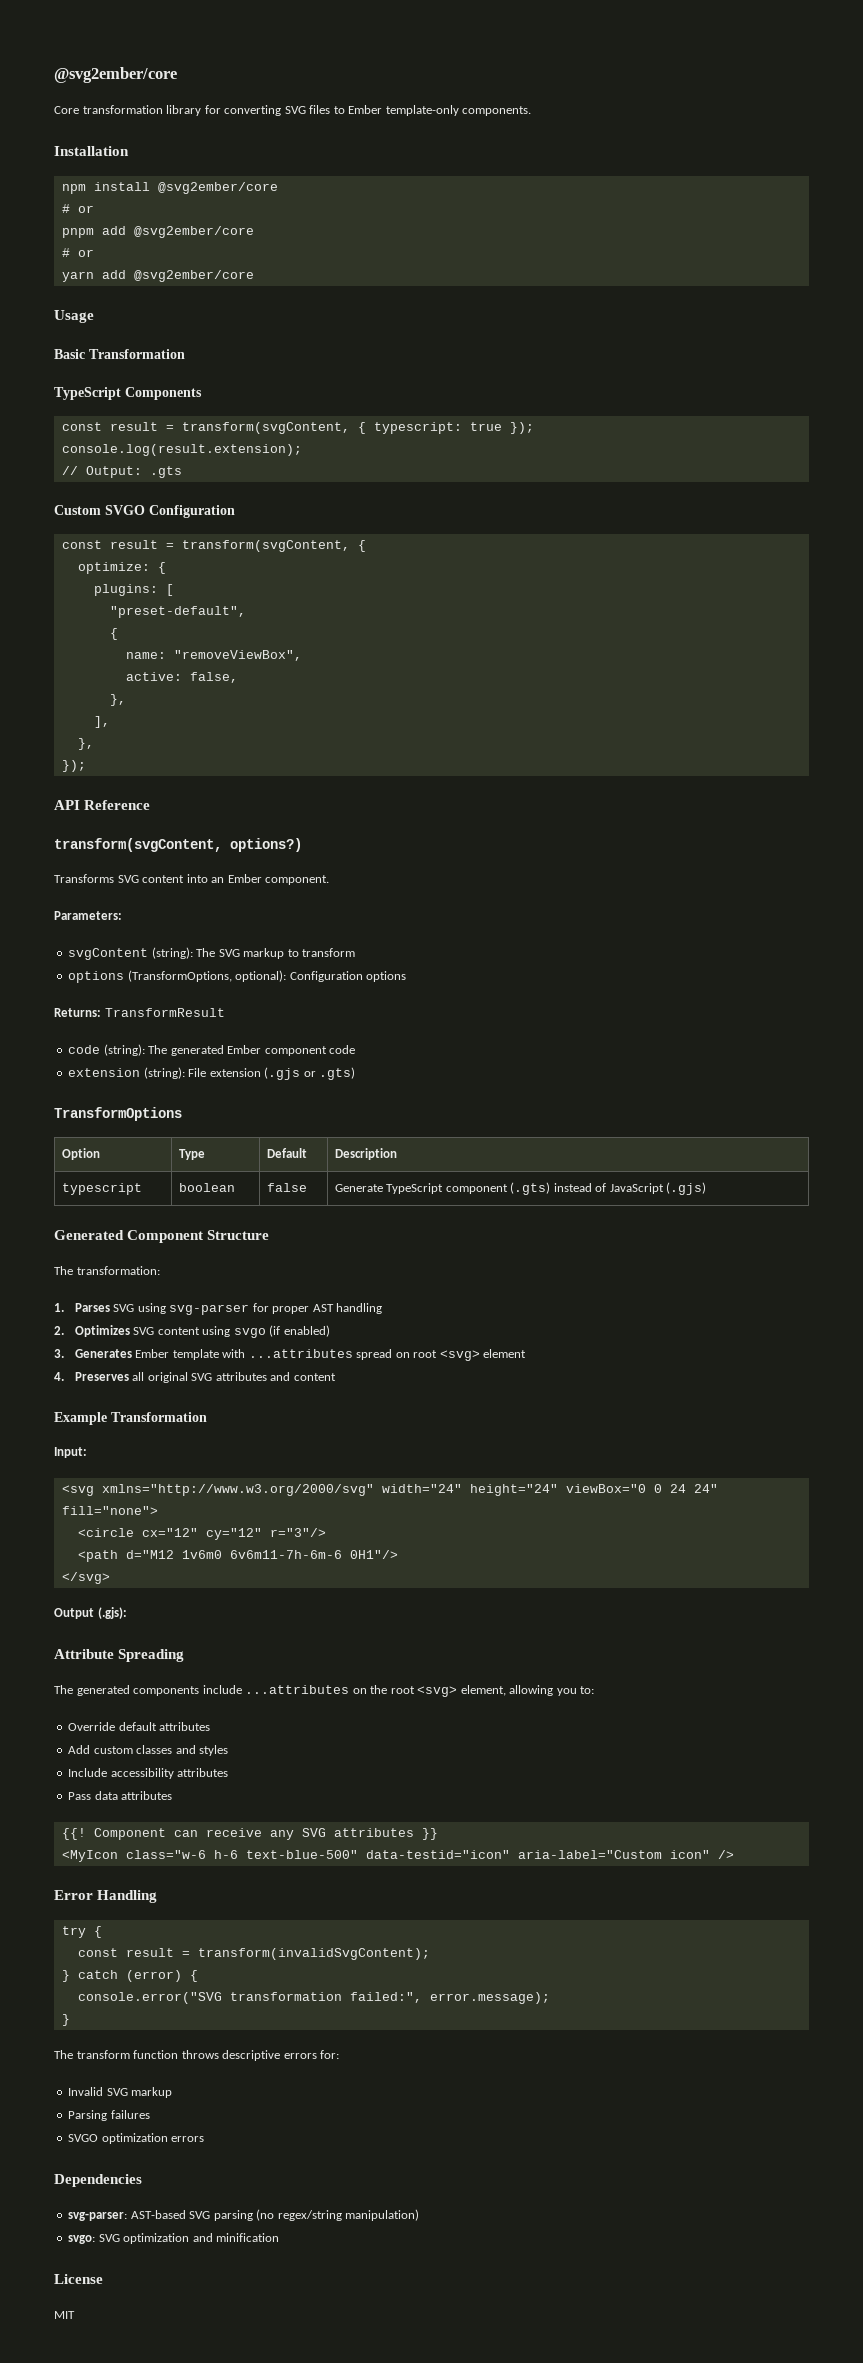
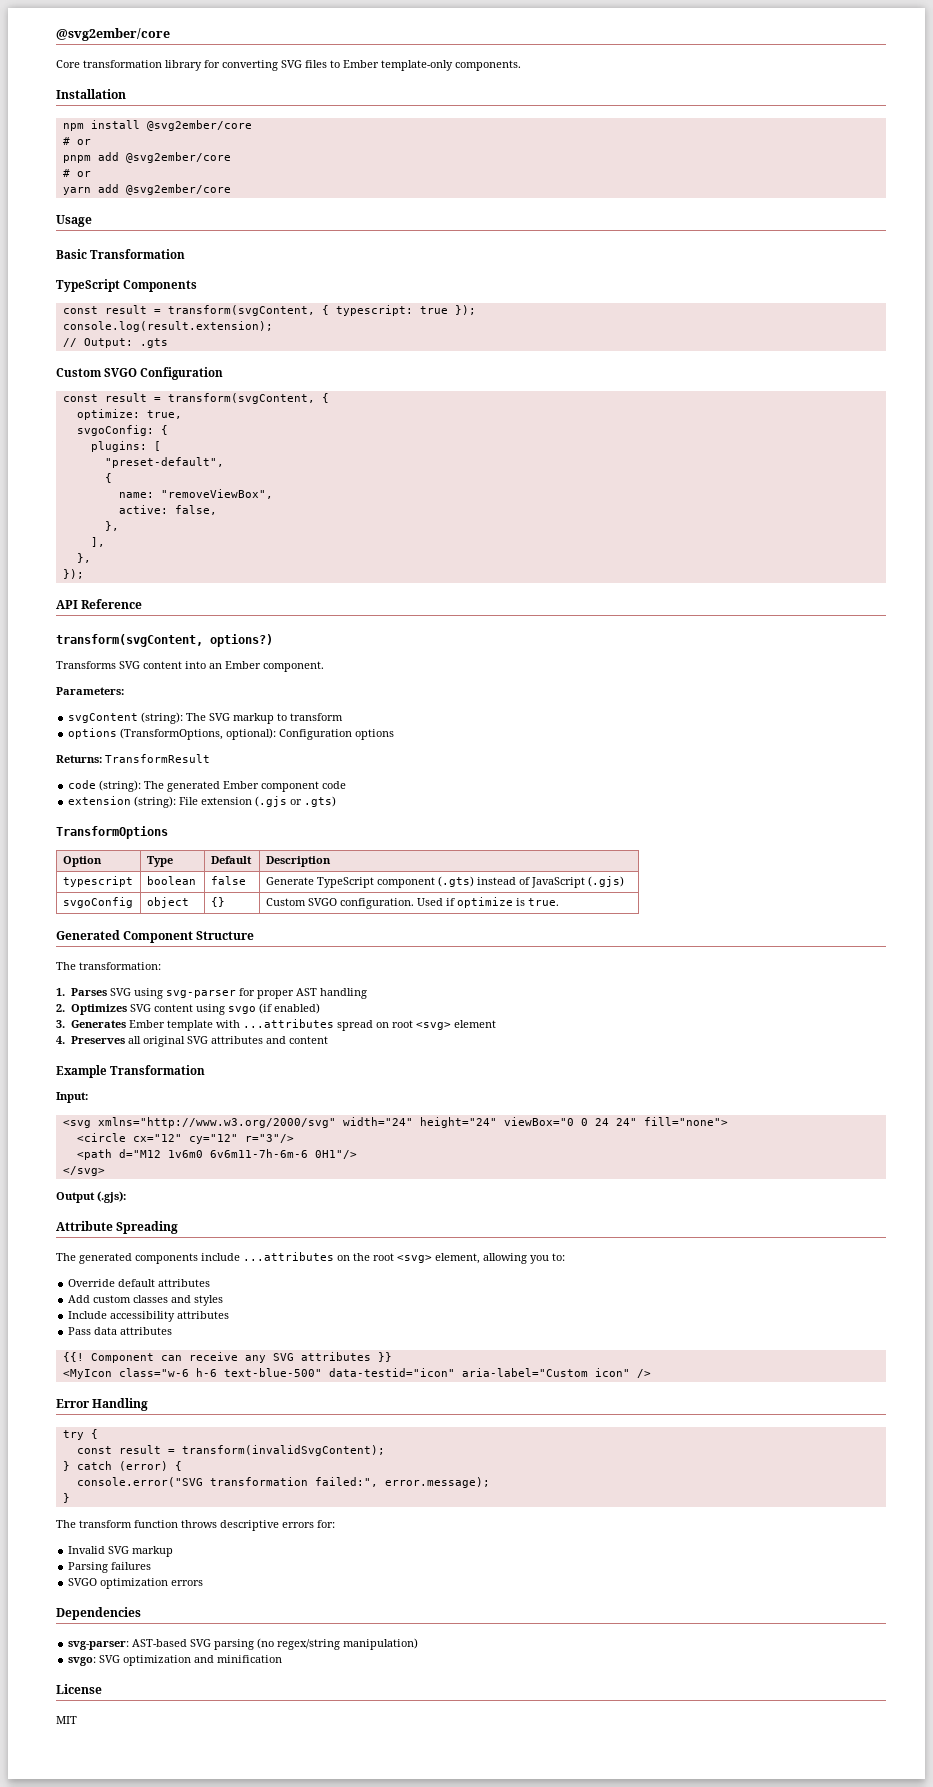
- optimize: {
+ optimize: true,
+ svgoConfig: {
+ svgoConfig | object | {} | Custom SVGO configuration. Used if optimize is true.

